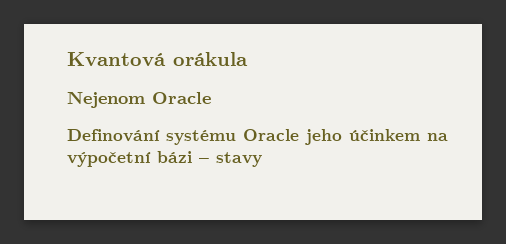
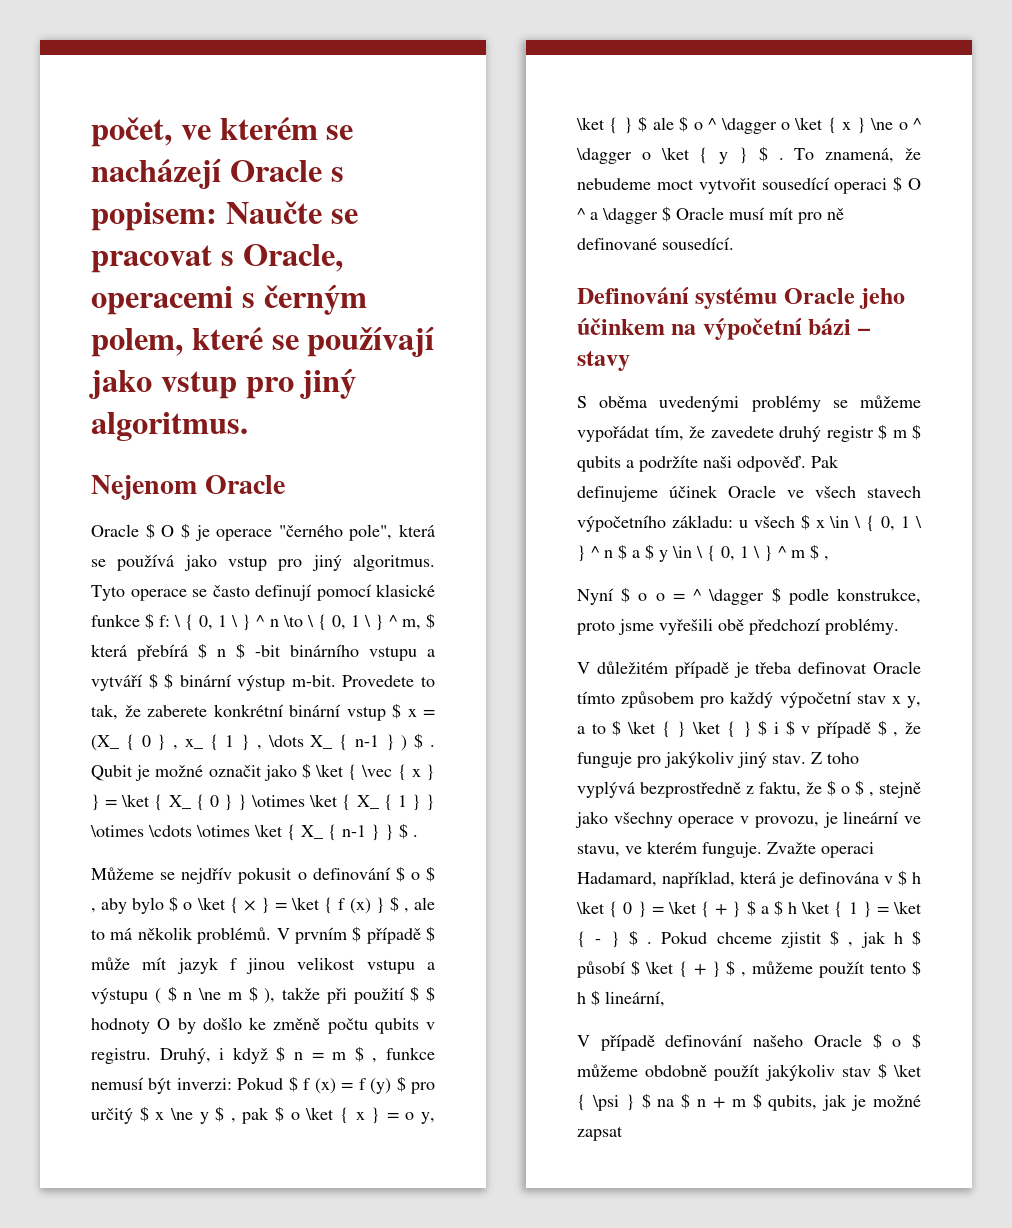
- Kvantová orákula
+ počet, ve kterém se nacházejí Oracle s popisem: Naučte se pracovat s Oracle, operacemi s černým polem, které se používají jako vstup pro jiný algoritmus.
  Nejenom Oracle
+ Oracle $ O $ je operace "černého pole", která se používá jako vstup pro jiný algoritmus. Tyto operace se často definují pomocí klasické funkce $ f: \ { 0, 1 \ } ^ n \to \ { 0, 1 \ } ^ m, $ která přebírá $ n $ -bit binárního vstupu a vytváří $ $ binární výstup m-bit. Provedete to tak, že zaberete konkrétní binární vstup $ x = (X_ { 0 } , x_ { 1 } , \dots X_ { n-1 } ) $ . Qubit je možné označit jako $ \ket { \vec { x } } = \ket { X_ { 0 } } \otimes \ket { X_ { 1 } } \otimes \cdots \otimes \ket { X_ { n-1 } } $ .
+ Můžeme se nejdřív pokusit o definování $ o $ , aby bylo $ o \ket { × } = \ket { f (x) } $ , ale to má několik problémů. V prvním $ případě $ může mít jazyk f jinou velikost vstupu a výstupu ( $ n \ne m $ ), takže při použití $ $ hodnoty O by došlo ke změně počtu qubits v registru. Druhý, i když $ n = m $ , funkce nemusí být inverzi: Pokud $ f (x) = f (y) $ pro určitý $ x \ne y $ , pak $ o \ket { x } = o y, \ket { } $ ale $ o ^ \dagger o \ket { x } \ne o ^ \dagger o \ket { y } $ . To znamená, že nebudeme moct vytvořit sousedící operaci $ O ^ a \dagger $ Oracle musí mít pro ně definované sousedící.
+ S oběma uvedenými problémy se můžeme vypořádat tím, že zavedete druhý registr $ m $ qubits a podržíte naši odpověď. Pak definujeme účinek Oracle ve všech stavech výpočetního základu: u všech $ x \in \ { 0, 1 \ } ^ n $ a $ y \in \ { 0, 1 \ } ^ m $ ,
+ Nyní $ o o = ^ \dagger $ podle konstrukce, proto jsme vyřešili obě předchozí problémy.
+ V důležitém případě je třeba definovat Oracle tímto způsobem pro každý výpočetní stav x y, a to $ \ket { } \ket { } $ i $ v případě $ , že funguje pro jakýkoliv jiný stav. Z toho vyplývá bezprostředně z faktu, že $ o $ , stejně jako všechny operace v provozu, je lineární ve stavu, ve kterém funguje. Zvažte operaci Hadamard, například, která je definována v $ h \ket { 0 } = \ket { + } $ a $ h \ket { 1 } = \ket { - } $ . Pokud chceme zjistit $ , jak h $ působí $ \ket { + } $ , můžeme použít tento $ h $ lineární,
+ V případě definování našeho Oracle $ o $ můžeme obdobně použít jakýkoliv stav $ \ket { \psi } $ na $ n + m $ qubits, jak je možné zapsat

